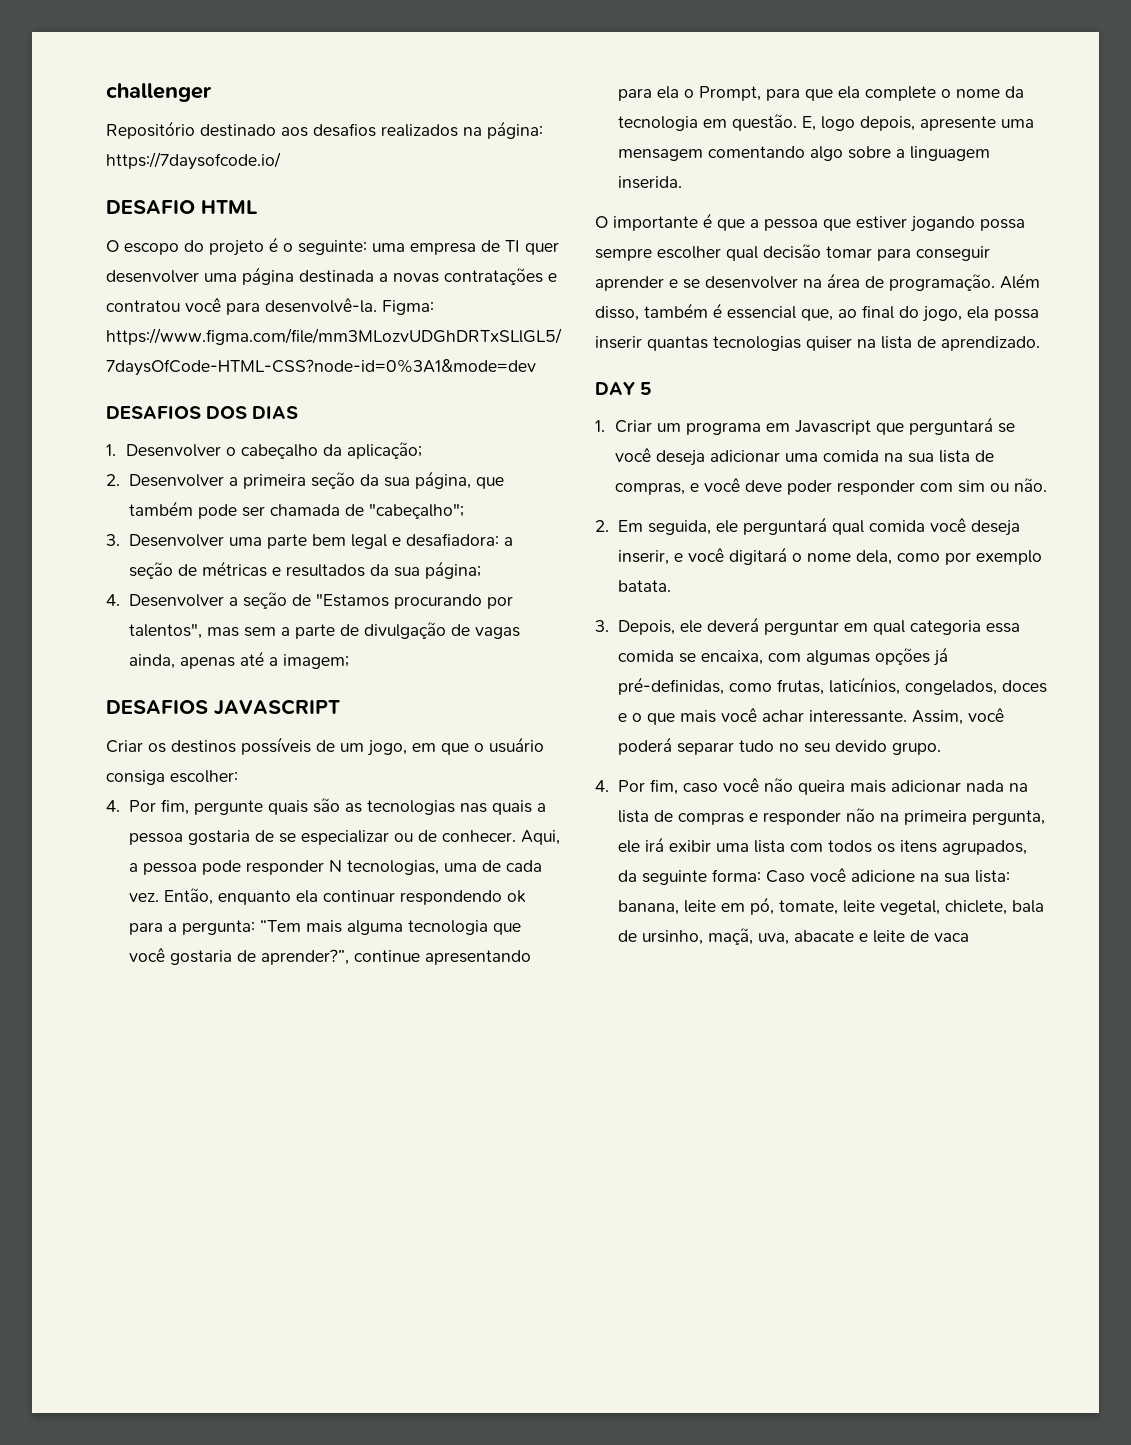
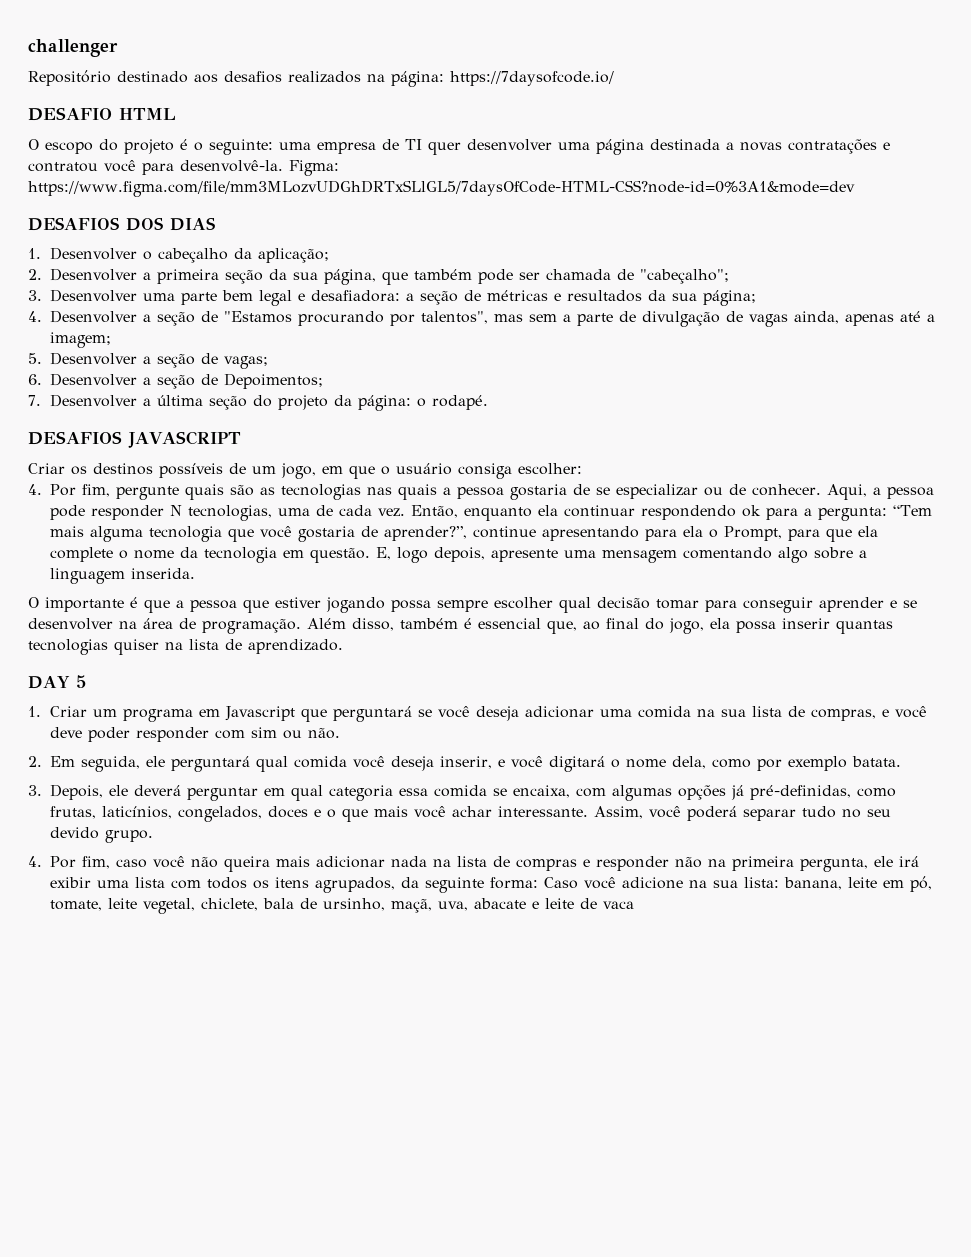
+ 5. Desenvolver a seção de vagas;
+ 6. Desenvolver a seção de Depoimentos;
+ 7. Desenvolver a última seção do projeto da página: o rodapé.

